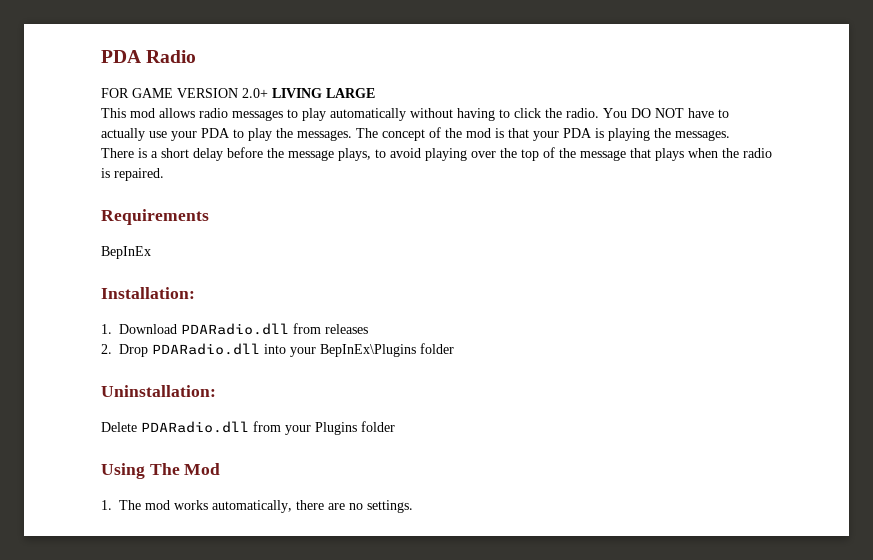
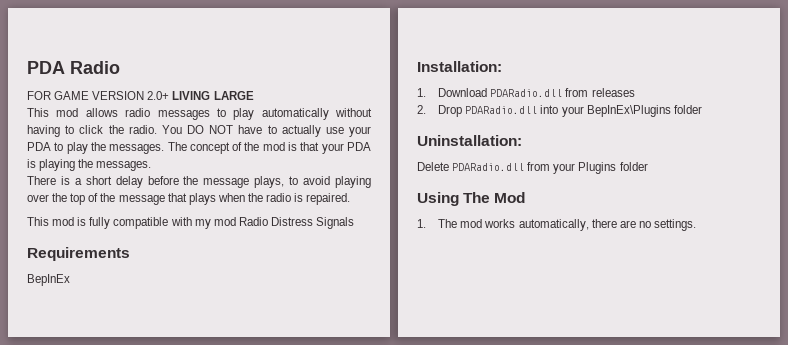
+ This mod is fully compatible with my mod Radio Distress Signals

